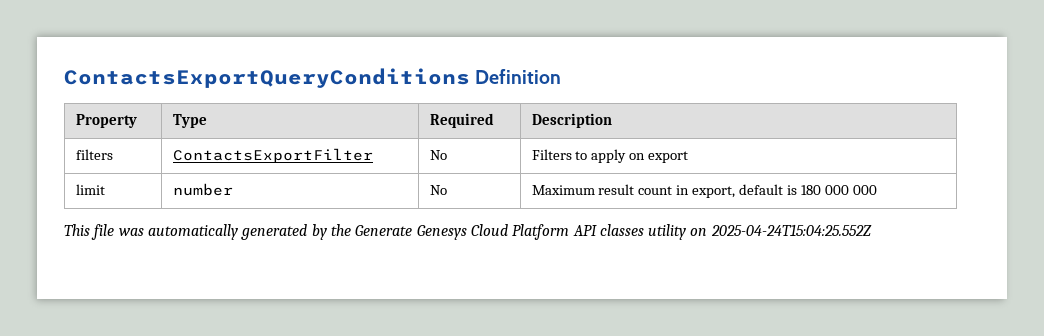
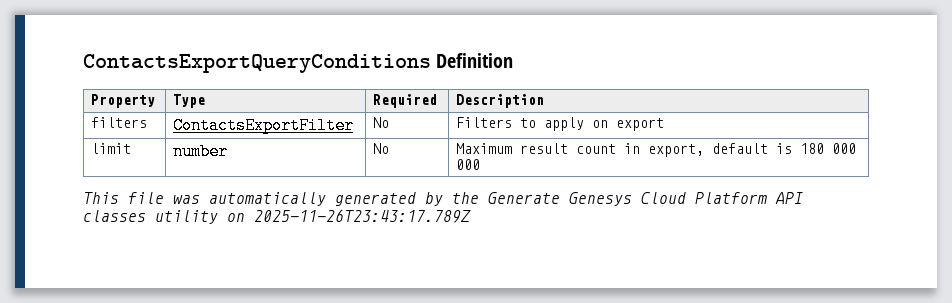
- This file was automatically generated by the Generate Genesys Cloud Platform API classes utility on 2025-04-24T15:04:25.552Z
+ This file was automatically generated by the Generate Genesys Cloud Platform API classes utility on 2025-11-26T23:43:17.789Z

